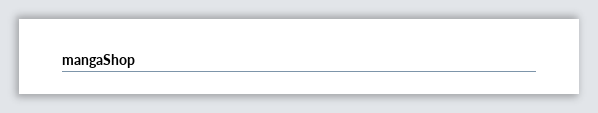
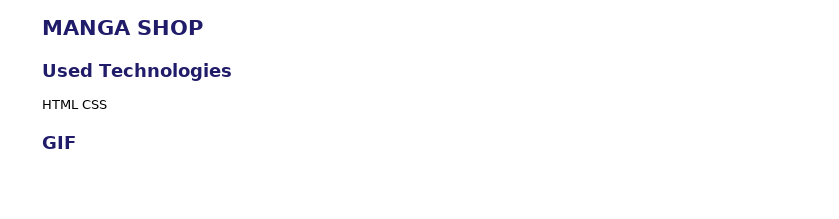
- mangaShop
+ MANGA SHOP
+ Used Technologies
+ HTML CSS
+ GIF

